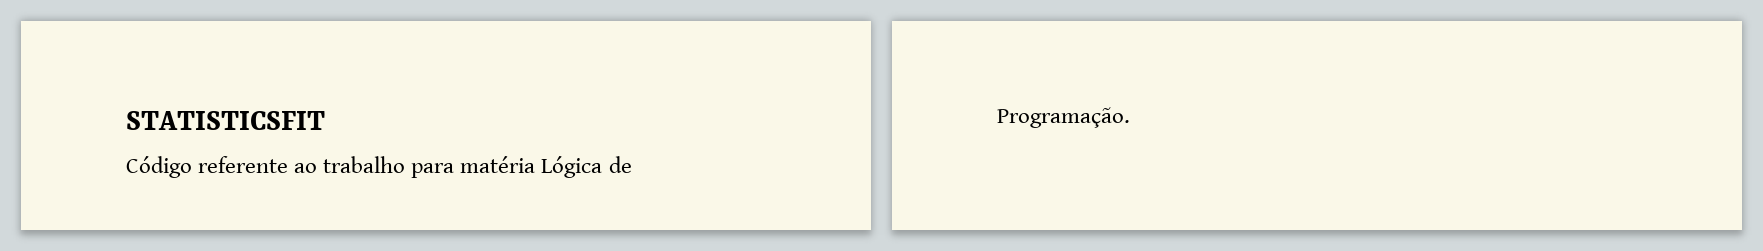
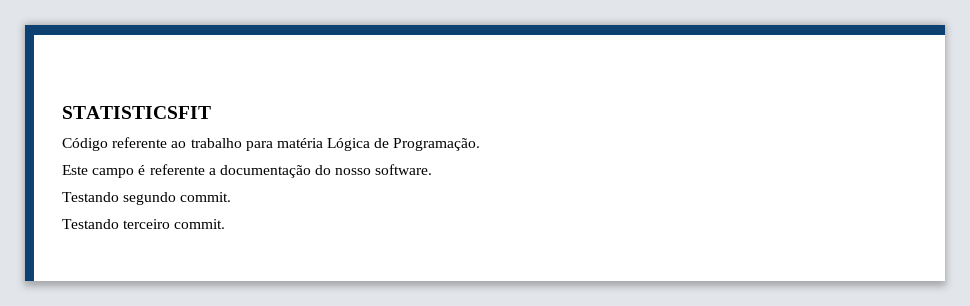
+ Este campo é referente a documentação do nosso software.
+ Testando segundo commit.
+ Testando terceiro commit.

